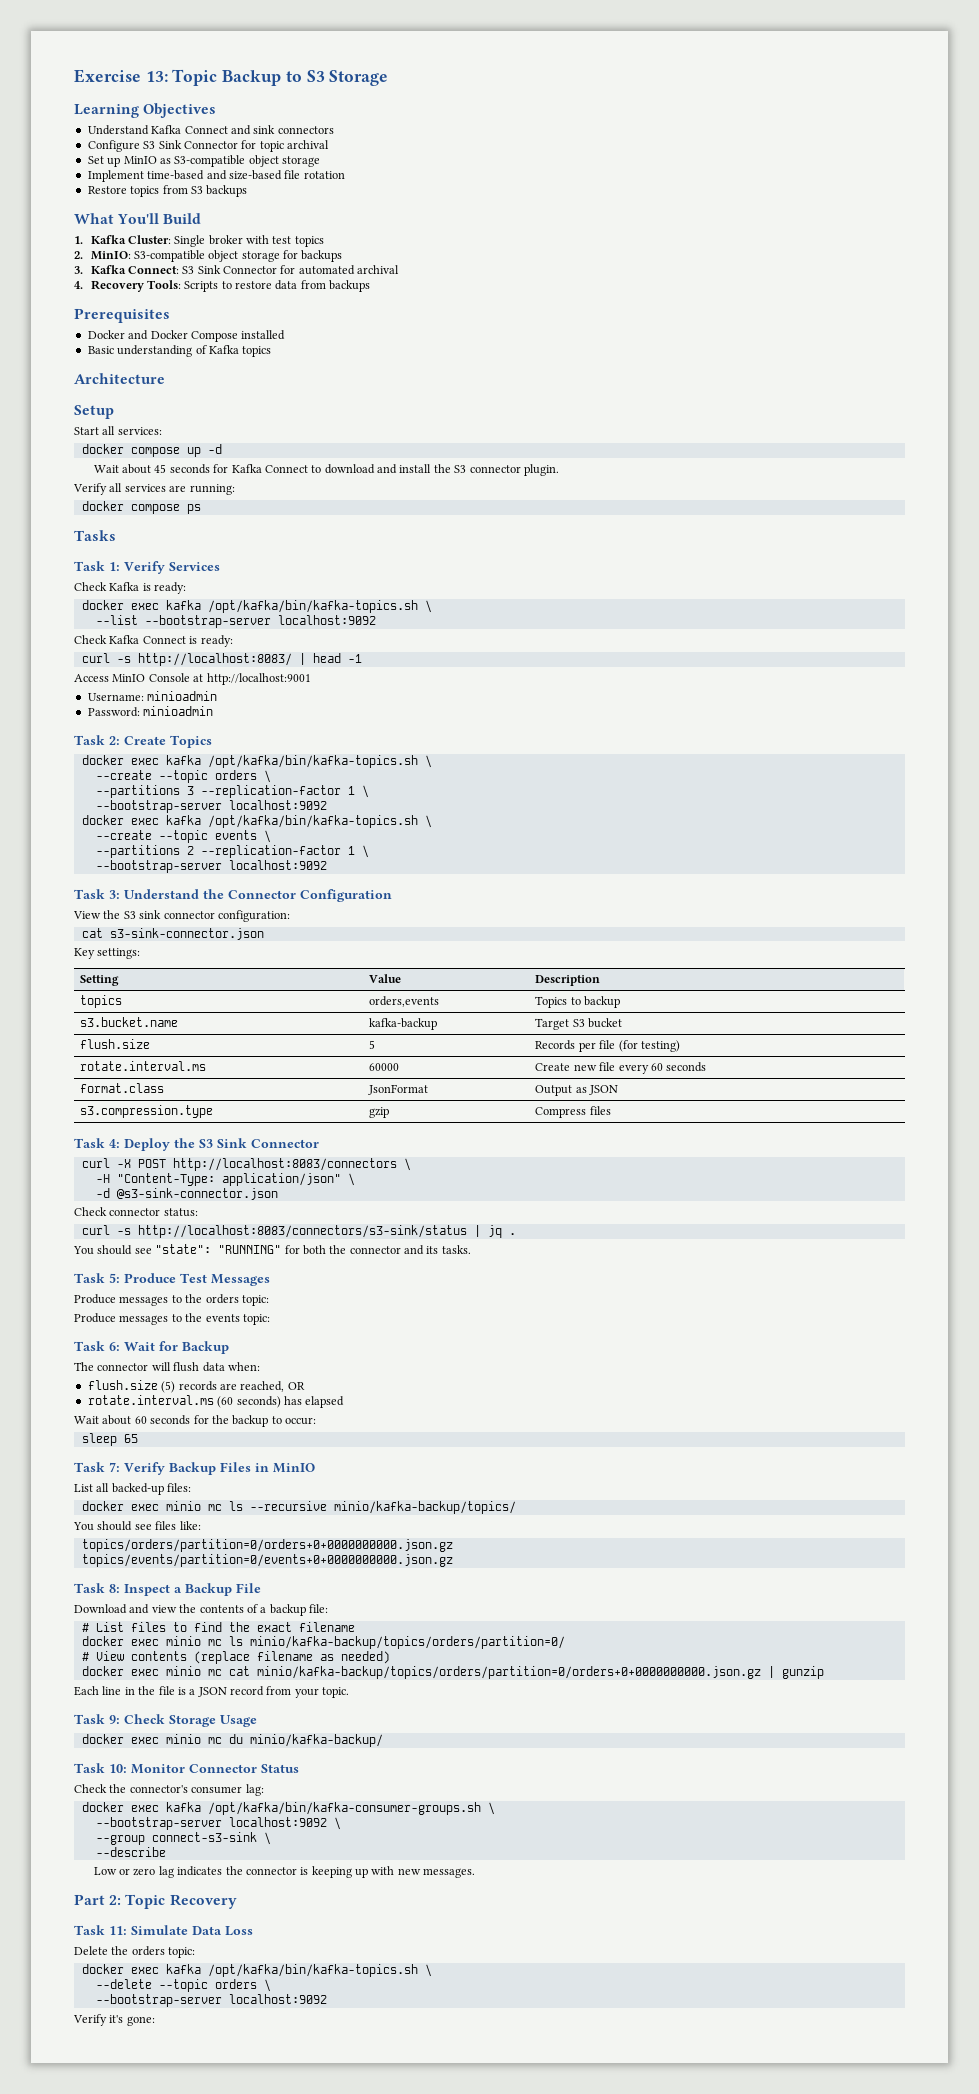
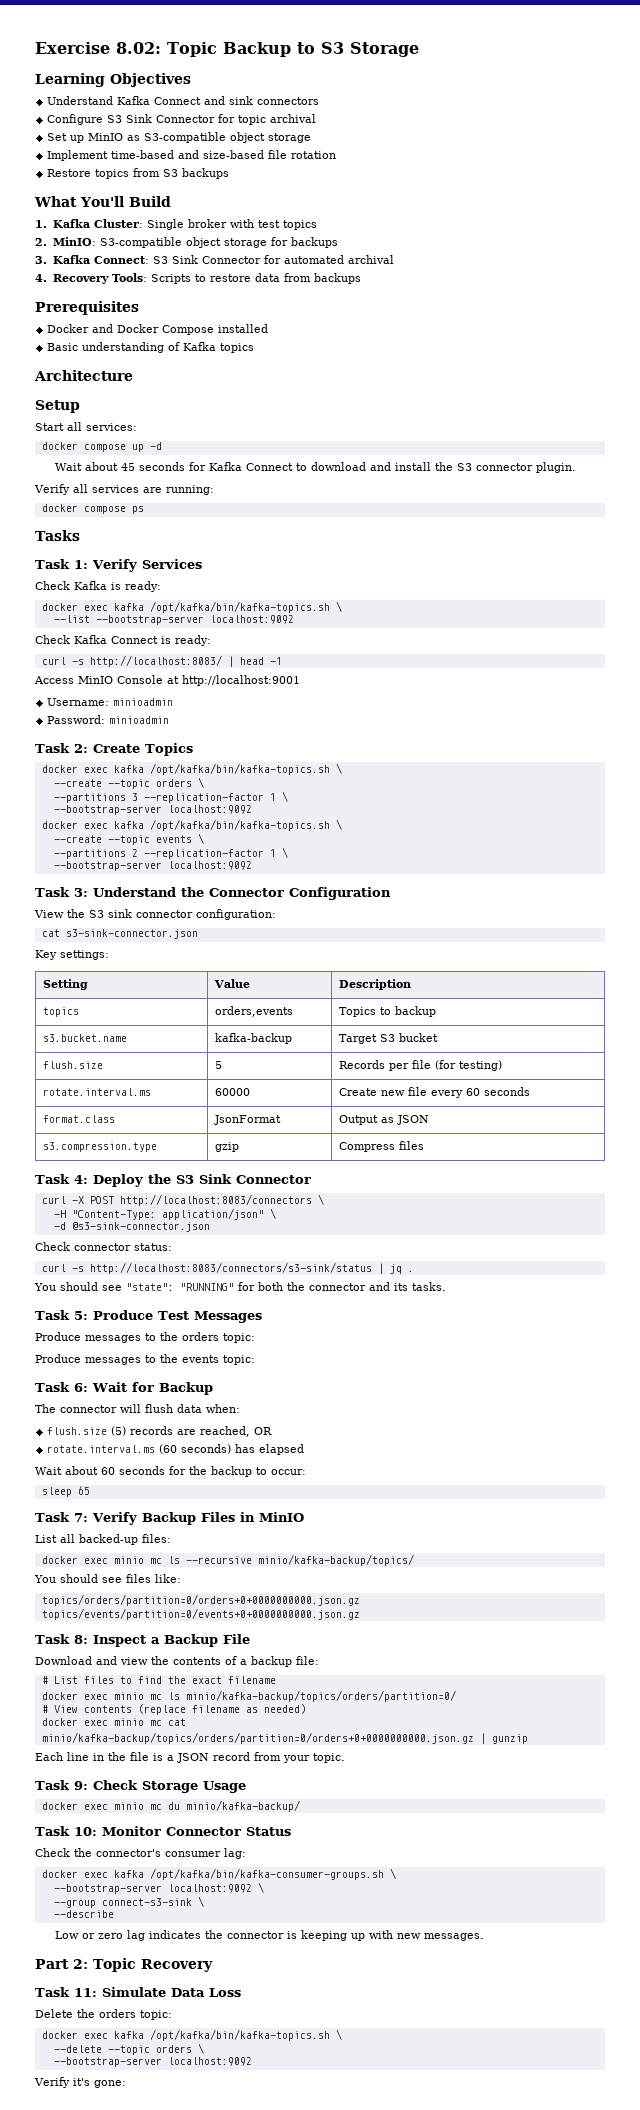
- Exercise 13: Topic Backup to S3 Storage
+ Exercise 8.02: Topic Backup to S3 Storage

